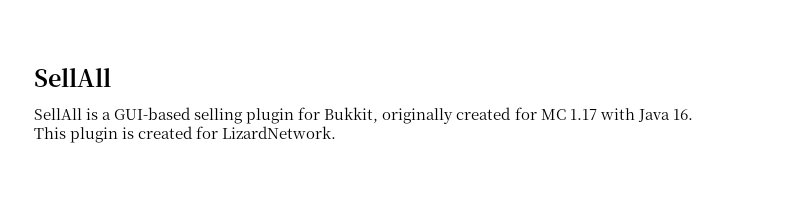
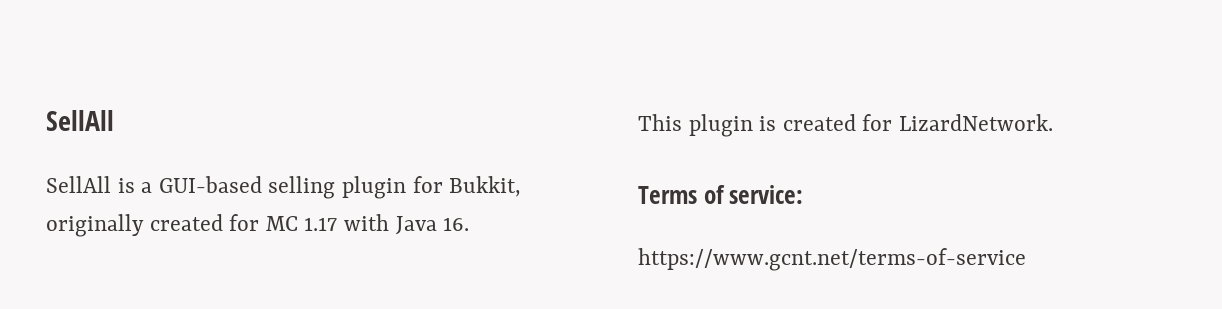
+ Terms of service:
+ https://www.gcnt.net/terms-of-service

